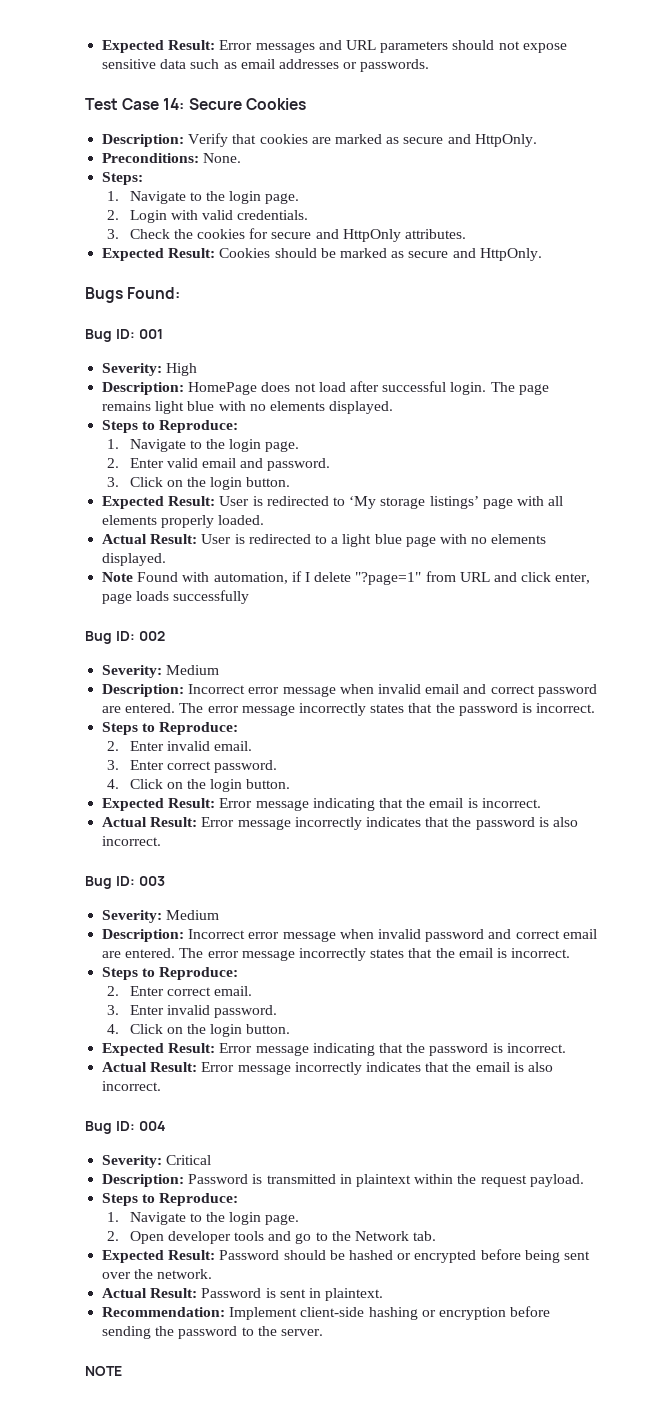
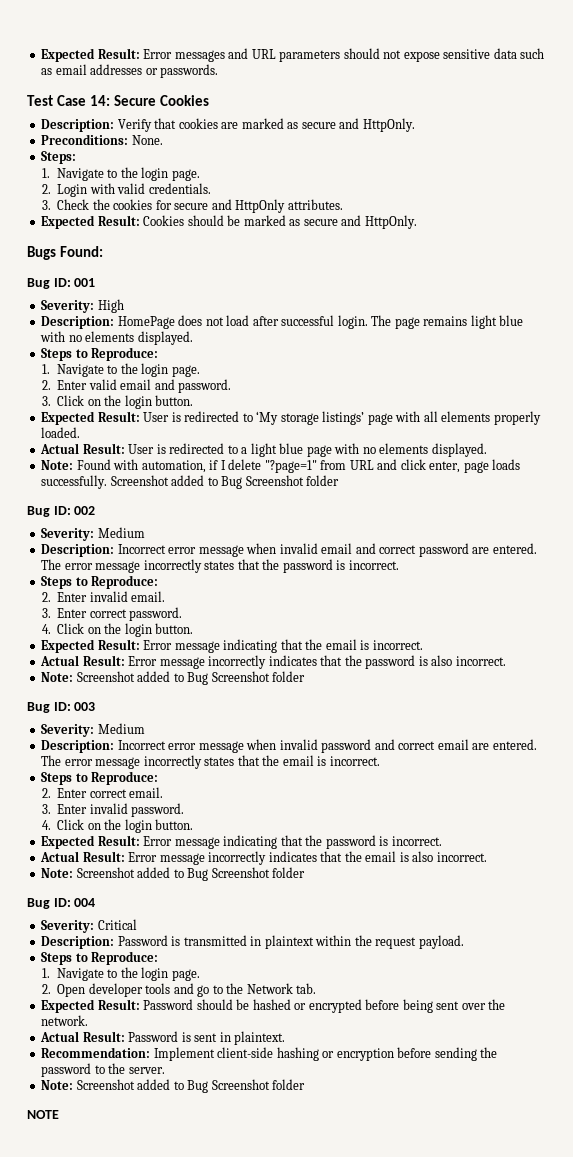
- Note Found with automation, if I delete "?page=1" from URL and click enter, page loads successfully
+ Note: Found with automation, if I delete "?page=1" from URL and click enter, page loads successfully. Screenshot added to Bug Screenshot folder
  Actual Result: Error message incorrectly indicates that the password is also incorrect.
+ Note: Screenshot added to Bug Screenshot folder
  Actual Result: Error message incorrectly indicates that the email is also incorrect.
+ Note: Screenshot added to Bug Screenshot folder
  Recommendation: Implement client-side hashing or encryption before sending the password to the server.
+ Note: Screenshot added to Bug Screenshot folder

